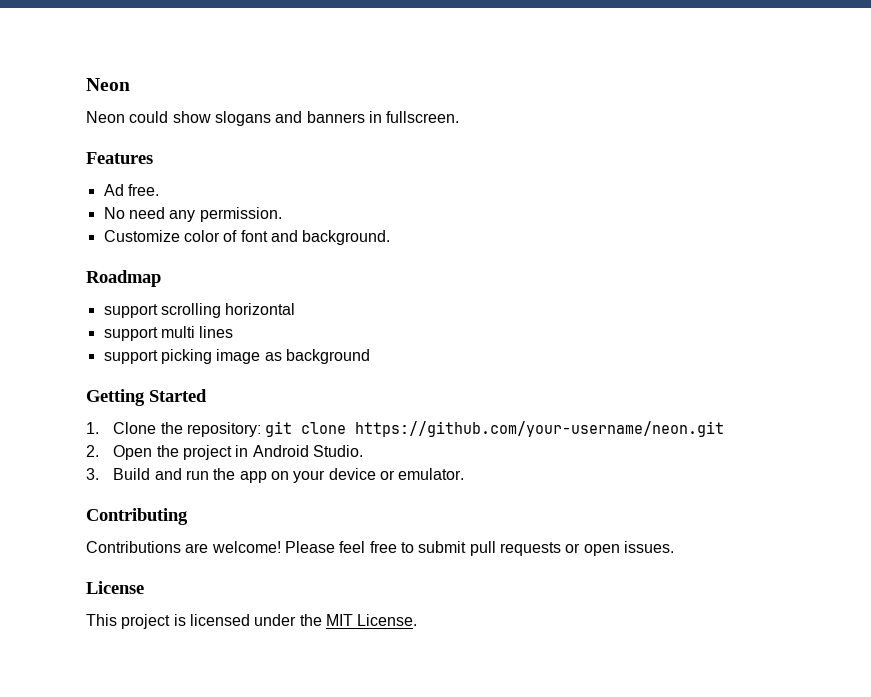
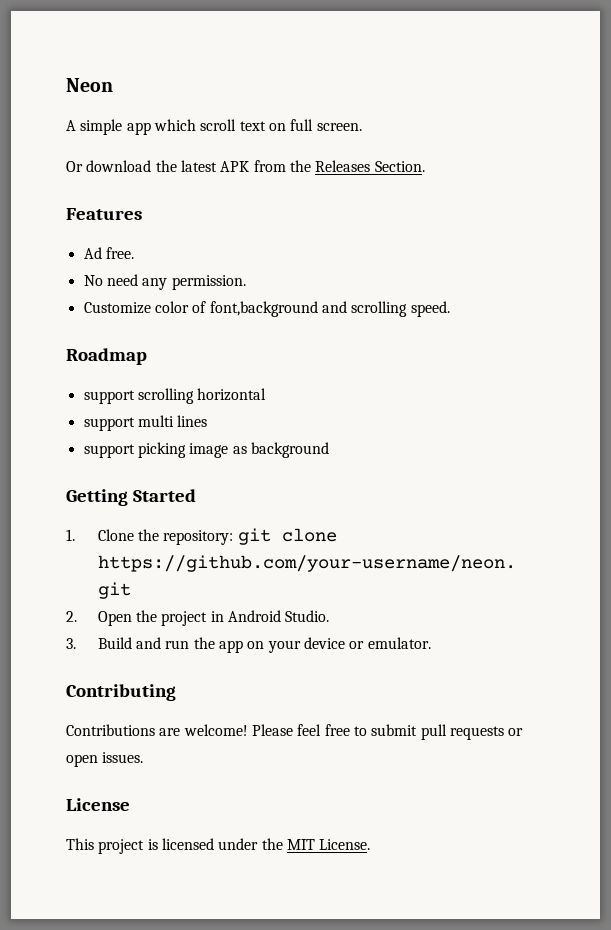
- Neon could show slogans and banners in fullscreen.
+ A simple app which scroll text on full screen.
+ Or download the latest APK from the Releases Section.
- Customize color of font and background.
+ Customize color of font,background and scrolling speed.

